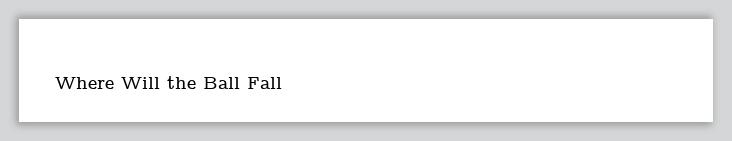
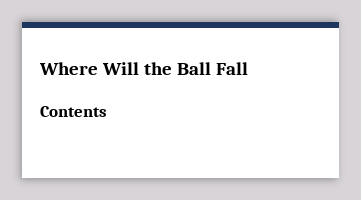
+ Contents

